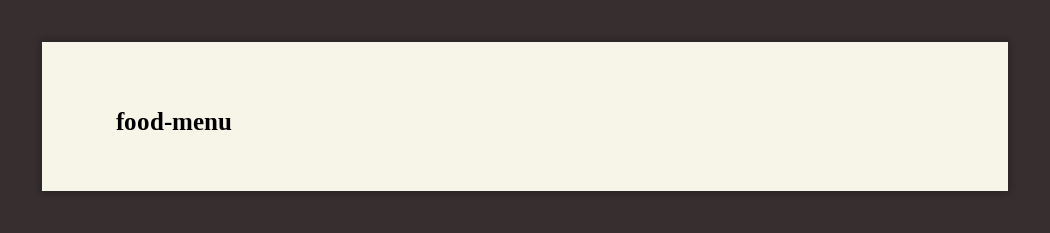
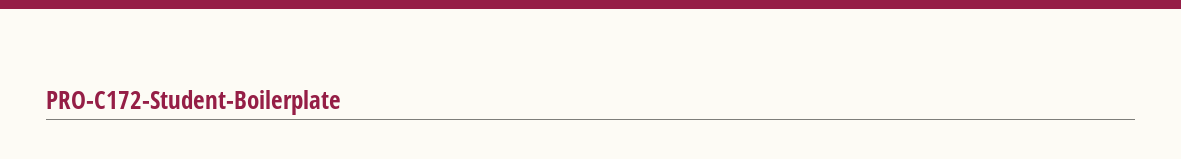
- food-menu
+ PRO-C172-Student-Boilerplate

